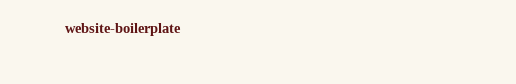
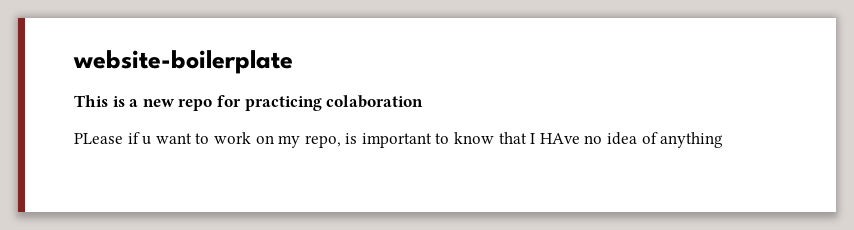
+ This is a new repo for practicing colaboration
+ PLease if u want to work on my repo, is important to know that I HAve no idea of anything

